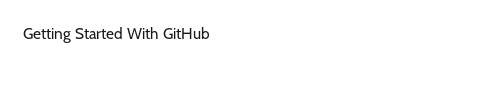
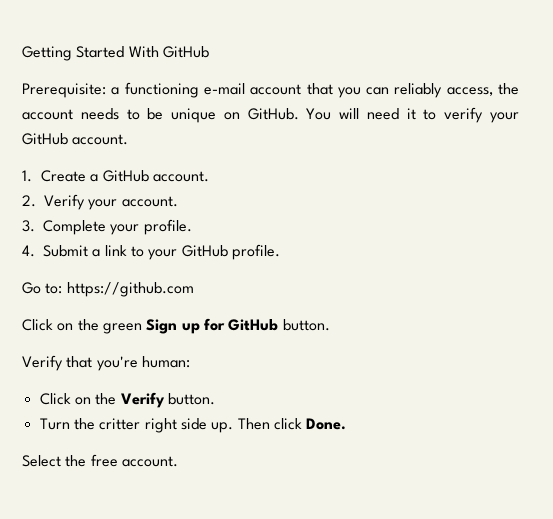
+ Prerequisite: a functioning e-mail account that you can reliably access, the account needs to be unique on GitHub. You will need it to verify your GitHub account.
+ 1. Create a GitHub account.
+ 2. Verify your account.
+ 3. Complete your profile.
+ 4. Submit a link to your GitHub profile.
+ Go to: https://github.com
+ Click on the green Sign up for GitHub button.
+ Verify that you're human:
+ Click on the Verify button.
+ Turn the critter right side up. Then click Done.
+ Select the free account.

